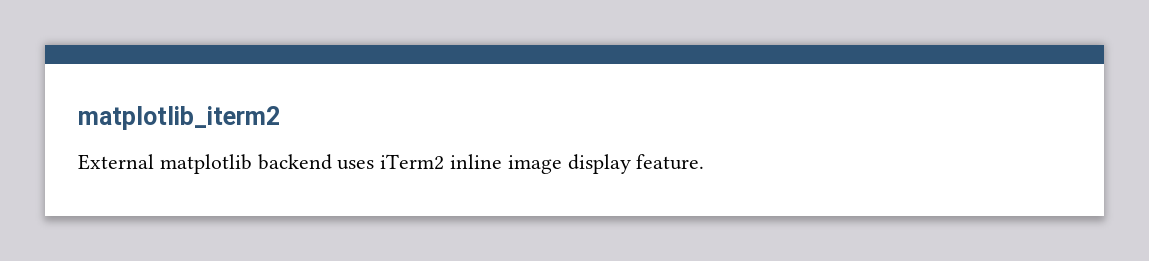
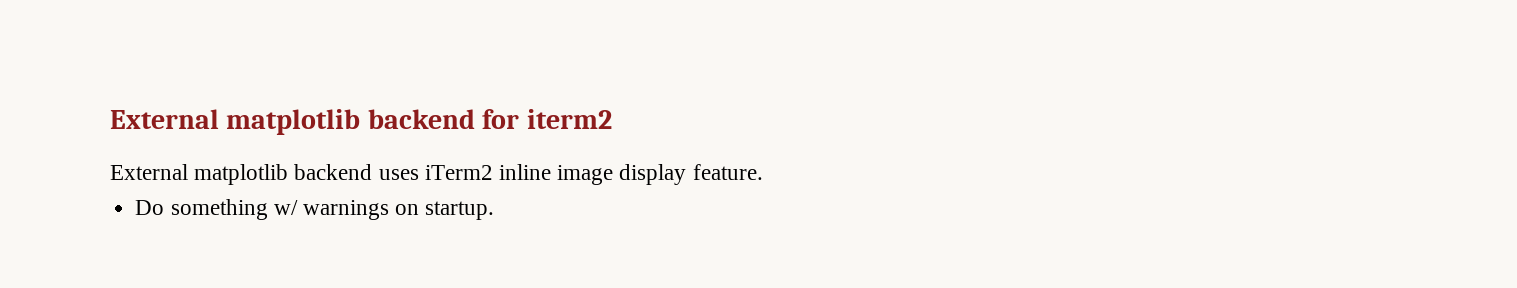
- matplotlib_iterm2
+ External matplotlib backend for iterm2
+ Do something w/ warnings on startup.

